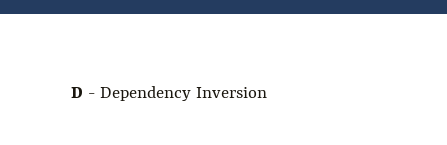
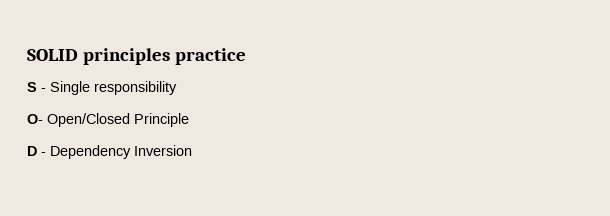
+ SOLID principles practice
+ S - Single responsibility
+ O- Open/Closed Principle

